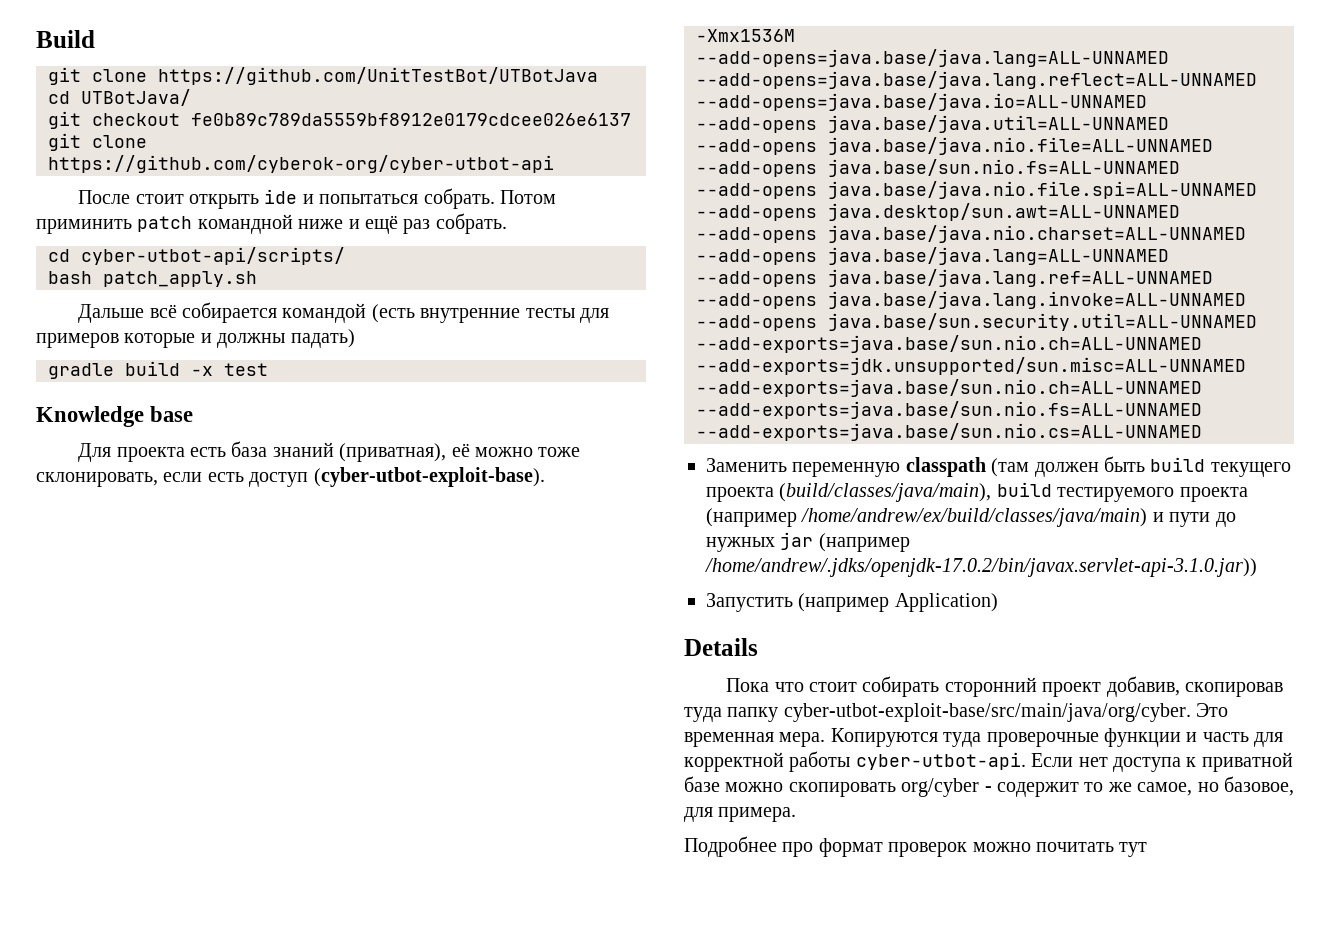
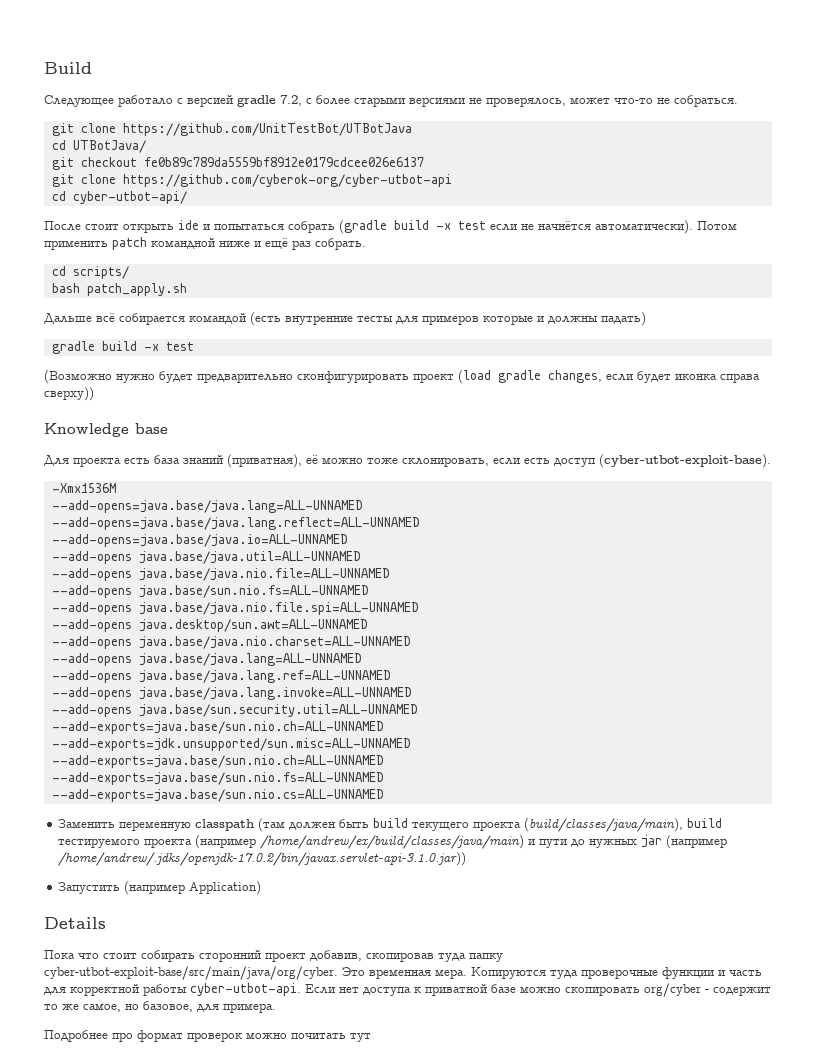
+ Следующее работало с версией gradle 7.2, с более старыми версиями не проверялось, может что-то не собраться.
+ cd cyber-utbot-api/
- После стоит открыть ide и попытаться собрать. Потом приминить patch командной ниже и ещё раз собрать.
+ После стоит открыть ide и попытаться собрать (gradle build -x test если не начнётся автоматически). Потом применить patch командной ниже и ещё раз собрать.
- cd cyber-utbot-api/scripts/
+ cd scripts/
+ (Возможно нужно будет предварительно сконфигурировать проект (load gradle changes, если будет иконка справа сверху))

